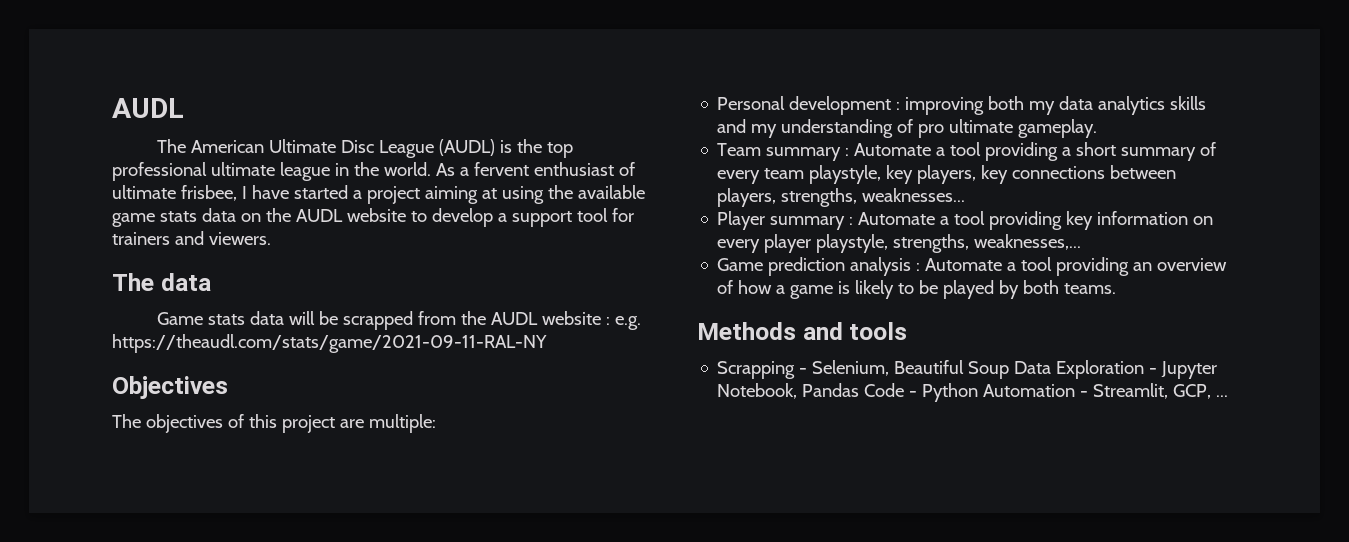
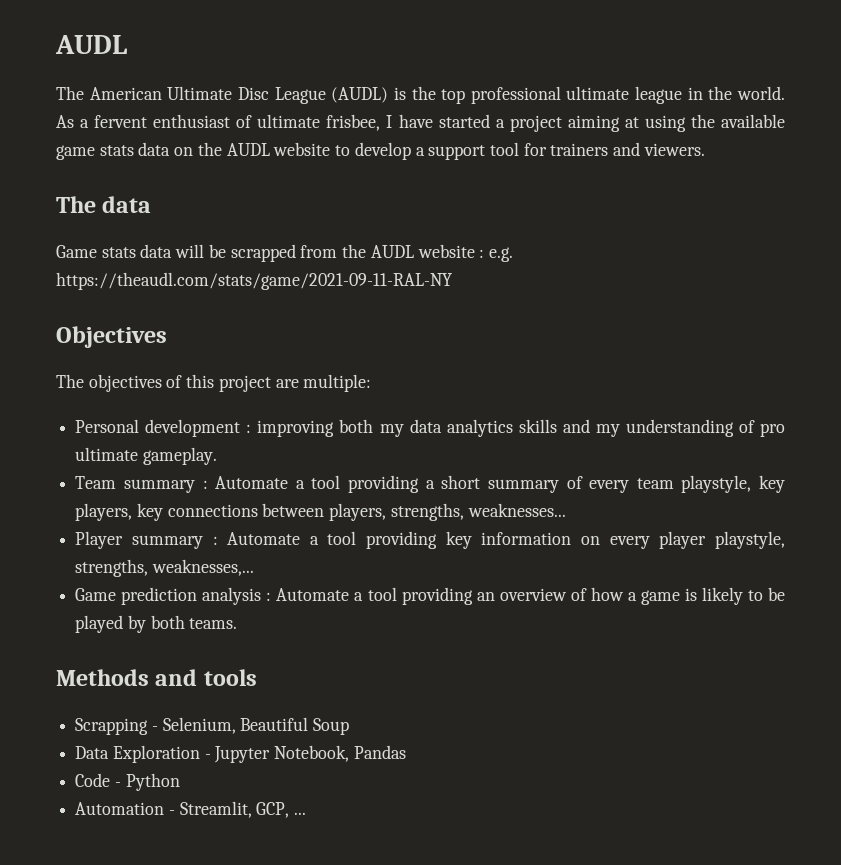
- Scrapping - Selenium, Beautiful Soup Data Exploration - Jupyter Notebook, Pandas Code - Python Automation - Streamlit, GCP, ...
+ Scrapping - Selenium, Beautiful Soup
+ Data Exploration - Jupyter Notebook, Pandas
+ Code - Python
+ Automation - Streamlit, GCP, ...

